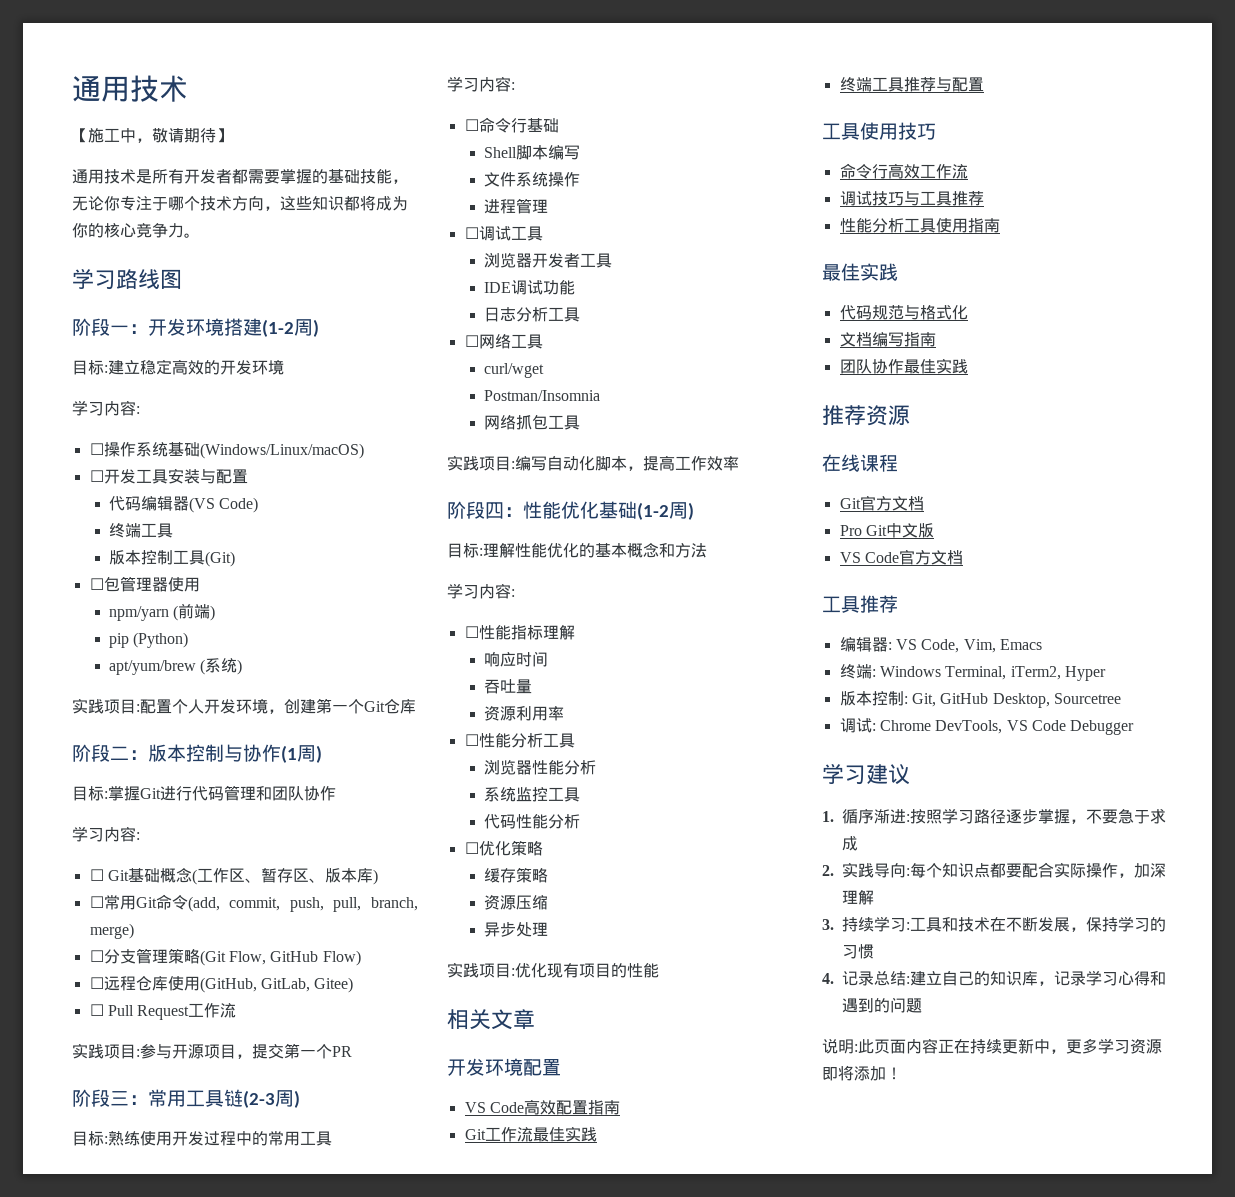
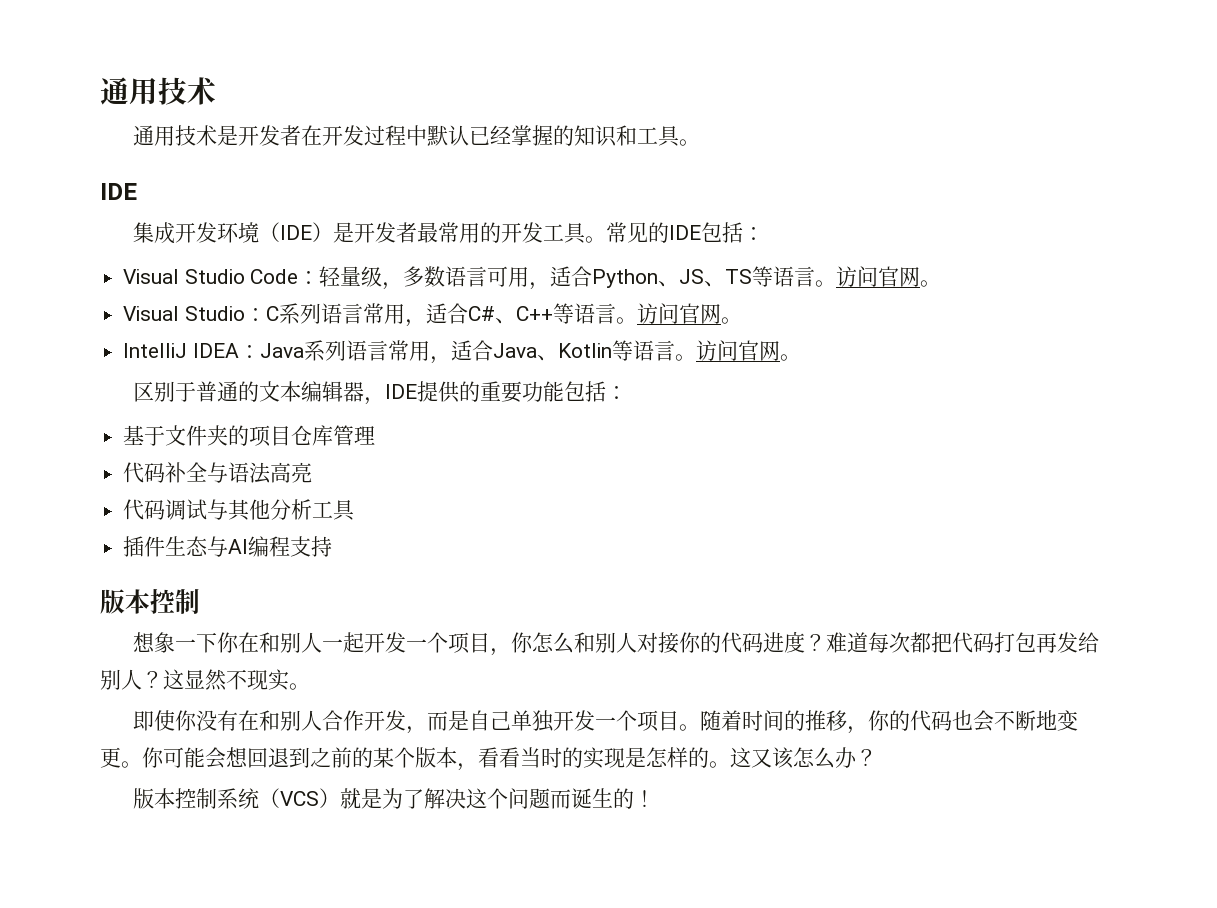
- 【施工中，敬请期待】
- 通用技术是所有开发者都需要掌握的基础技能，无论你专注于哪个技术方向，这些知识都将成为你的核心竞争力。
- 学习路线图
- 阶段一：开发环境搭建(1-2周)
- 目标:建立稳定高效的开发环境
- 学习内容:
- ☐操作系统基础(Windows/Linux/macOS)
- ☐开发工具安装与配置
- 代码编辑器(VS Code)
- 终端工具
- 版本控制工具(Git)
- ☐包管理器使用
- npm/yarn (前端)
- pip (Python)
- apt/yum/brew (系统)
- 实践项目:配置个人开发环境，创建第一个Git仓库
- 阶段二：版本控制与协作(1周)
- 目标:掌握Git进行代码管理和团队协作
- 学习内容:
- ☐ Git基础概念(工作区、暂存区、版本库)
- ☐常用Git命令(add, commit, push, pull, branch, merge)
- ☐分支管理策略(Git Flow, GitHub Flow)
- ☐远程仓库使用(GitHub, GitLab, Gitee)
- ☐ Pull Request工作流
- 实践项目:参与开源项目，提交第一个PR
- 阶段三：常用工具链(2-3周)
- 目标:熟练使用开发过程中的常用工具
- 学习内容:
- ☐命令行基础
- Shell脚本编写
- 文件系统操作
- 进程管理
- ☐调试工具
- 浏览器开发者工具
- IDE调试功能
- 日志分析工具
- ☐网络工具
- curl/wget
- Postman/Insomnia
- 网络抓包工具
- 实践项目:编写自动化脚本，提高工作效率
- 阶段四：性能优化基础(1-2周)
- 目标:理解性能优化的基本概念和方法
- 学习内容:
- ☐性能指标理解
- 响应时间
- 吞吐量
- 资源利用率
- ☐性能分析工具
- 浏览器性能分析
- 系统监控工具
- 代码性能分析
- ☐优化策略
- 缓存策略
- 资源压缩
- 异步处理
- 实践项目:优化现有项目的性能
- 相关文章
- 开发环境配置
- VS Code高效配置指南
- Git工作流最佳实践
- 终端工具推荐与配置
- 工具使用技巧
- 命令行高效工作流
- 调试技巧与工具推荐
- 性能分析工具使用指南
- 最佳实践
- 代码规范与格式化
- 文档编写指南
- 团队协作最佳实践
- 推荐资源
- 在线课程
- Git官方文档
- Pro Git中文版
- VS Code官方文档
- 工具推荐
- 编辑器: VS Code, Vim, Emacs
- 终端: Windows Terminal, iTerm2, Hyper
- 版本控制: Git, GitHub Desktop, Sourcetree
- 调试: Chrome DevTools, VS Code Debugger
- 学习建议
- 1.循序渐进:按照学习路径逐步掌握，不要急于求成
- 2.实践导向:每个知识点都要配合实际操作，加深理解
- 3.持续学习:工具和技术在不断发展，保持学习的习惯
- 4.记录总结:建立自己的知识库，记录学习心得和遇到的问题
- 说明:此页面内容正在持续更新中，更多学习资源即将添加！
+ 通用技术是开发者在开发过程中默认已经掌握的知识和工具。
+ IDE
+ 集成开发环境（IDE）是开发者最常用的开发工具。常见的IDE包括：
+ Visual Studio Code：轻量级，多数语言可用，适合Python、JS、TS等语言。访问官网。
+ Visual Studio：C系列语言常用，适合C#、C++等语言。访问官网。
+ IntelliJ IDEA：Java系列语言常用，适合Java、Kotlin等语言。访问官网。
+ 区别于普通的文本编辑器，IDE提供的重要功能包括：
+ 基于文件夹的项目仓库管理
+ 代码补全与语法高亮
+ 代码调试与其他分析工具
+ 插件生态与AI编程支持
+ 版本控制
+ 想象一下你在和别人一起开发一个项目，你怎么和别人对接你的代码进度？难道每次都把代码打包再发给别人？这显然不现实。
+ 即使你没有在和别人合作开发，而是自己单独开发一个项目。随着时间的推移，你的代码也会不断地变更。你可能会想回退到之前的某个版本，看看当时的实现是怎样的。这又该怎么办？
+ 版本控制系统（VCS）就是为了解决这个问题而诞生的！

